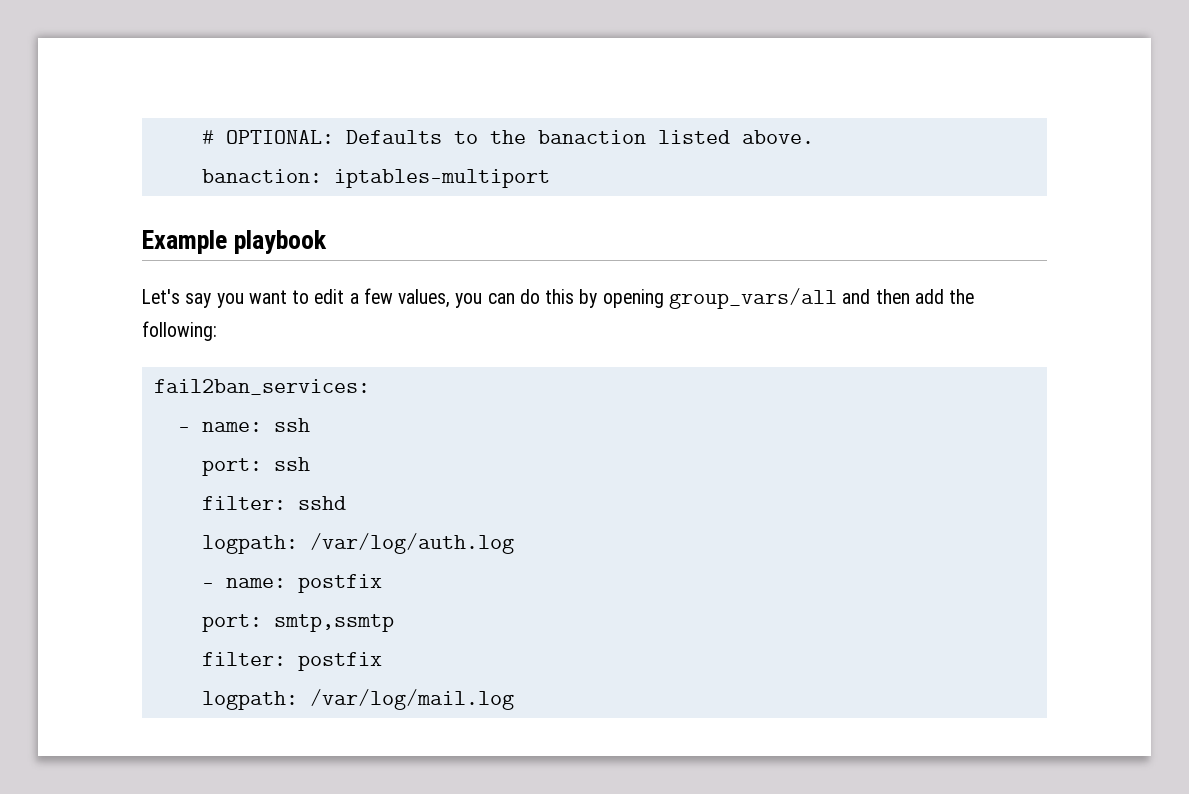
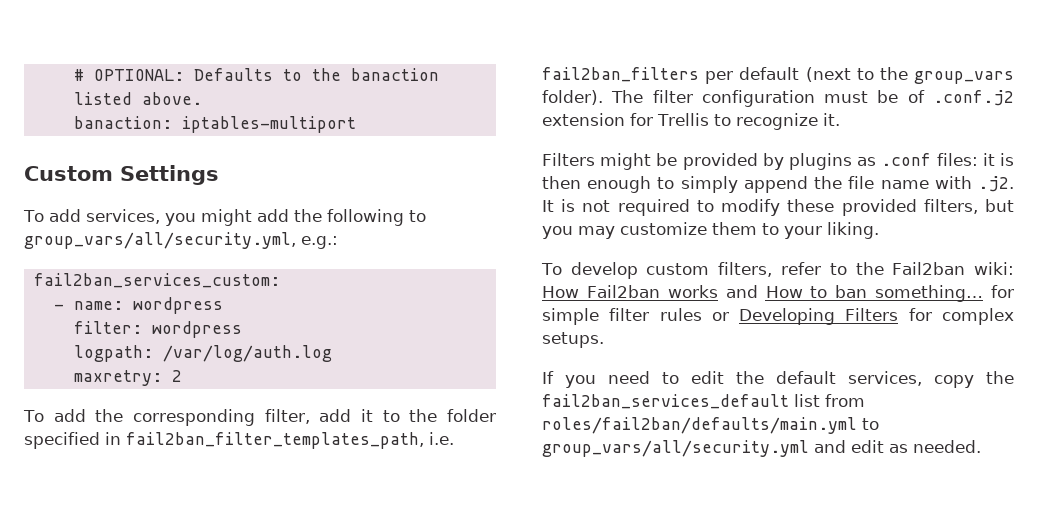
- Example playbook
- Let's say you want to edit a few values, you can do this by opening group_vars/all and then add the following:
- fail2ban_services:
- - name: ssh
- port: ssh
- filter: sshd
+ Custom Settings
+ To add services, you might add the following to group_vars/all/security.yml, e.g.:
+ fail2ban_services_custom:
+ - name: wordpress
+ filter: wordpress
- - name: postfix
- port: smtp,ssmtp
- filter: postfix
- logpath: /var/log/mail.log
+ maxretry: 2
+ To add the corresponding filter, add it to the folder specified in fail2ban_filter_templates_path, i.e. fail2ban_filters per default (next to the group_vars folder). The filter configuration must be of .conf.j2 extension for Trellis to recognize it.
+ Filters might be provided by plugins as .conf files: it is then enough to simply append the file name with .j2. It is not required to modify these provided filters, but you may customize them to your liking.
+ To develop custom filters, refer to the Fail2ban wiki: How Fail2ban works and How to ban something… for simple filter rules or Developing Filters for complex setups.
+ If you need to edit the default services, copy the fail2ban_services_default list from roles/fail2ban/defaults/main.yml to group_vars/all/security.yml and edit as needed.

